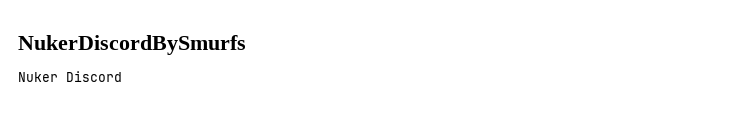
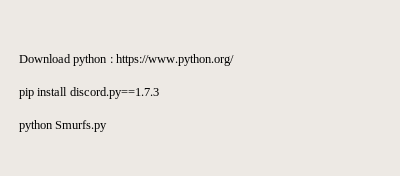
- NukerDiscordBySmurfs
- Nuker Discord
+ Download python : https://www.python.org/
+ pip install discord.py==1.7.3
+ python Smurfs.py

